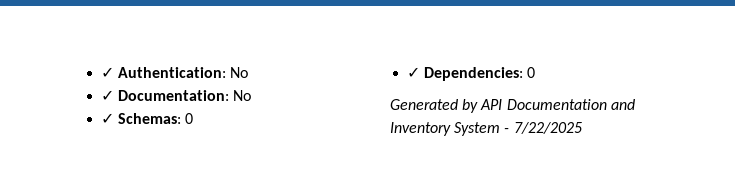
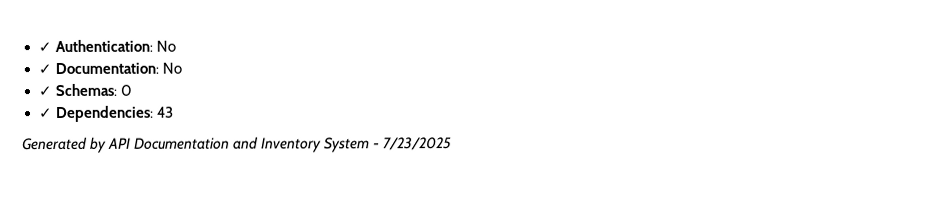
- ✓ Dependencies: 0
+ ✓ Dependencies: 43
- Generated by API Documentation and Inventory System - 7/22/2025
+ Generated by API Documentation and Inventory System - 7/23/2025

